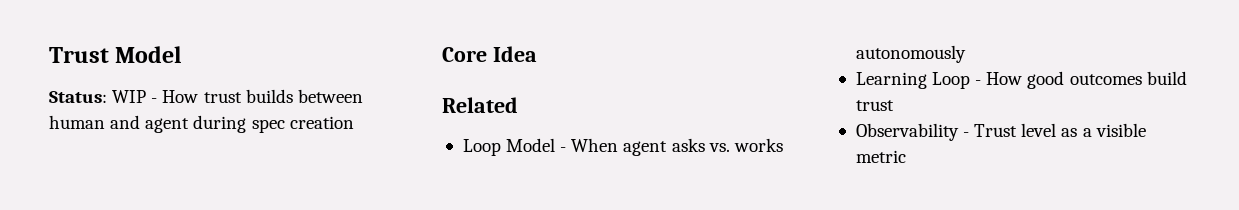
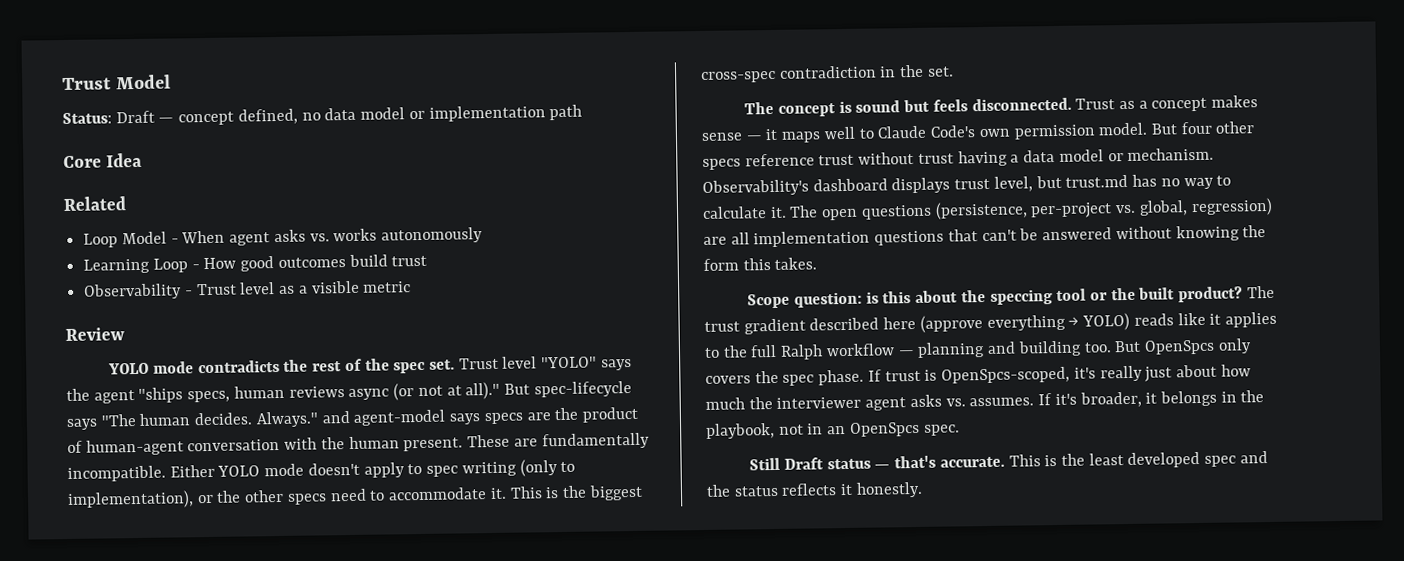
- Status: WIP - How trust builds between human and agent during spec creation
+ Status: Draft — concept defined, no data model or implementation path
+ Review
+ YOLO mode contradicts the rest of the spec set. Trust level "YOLO" says the agent "ships specs, human reviews async (or not at all)." But spec-lifecycle says "The human decides. Always." and agent-model says specs are the product of human-agent conversation with the human present. These are fundamentally incompatible. Either YOLO mode doesn't apply to spec writing (only to implementation), or the other specs need to accommodate it. This is the biggest cross-spec contradiction in the set.
+ The concept is sound but feels disconnected. Trust as a concept makes sense — it maps well to Claude Code's own permission model. But four other specs reference trust without trust having a data model or mechanism. Observability's dashboard displays trust level, but trust.md has no way to calculate it. The open questions (persistence, per-project vs. global, regression) are all implementation questions that can't be answered without knowing the form this takes.
+ Scope question: is this about the speccing tool or the built product? The trust gradient described here (approve everything → YOLO) reads like it applies to the full Ralph workflow — planning and building too. But OpenSpcs only covers the spec phase. If trust is OpenSpcs-scoped, it's really just about how much the interviewer agent asks vs. assumes. If it's broader, it belongs in the playbook, not in an OpenSpcs spec.
+ Still Draft status — that's accurate. This is the least developed spec and the status reflects it honestly.

